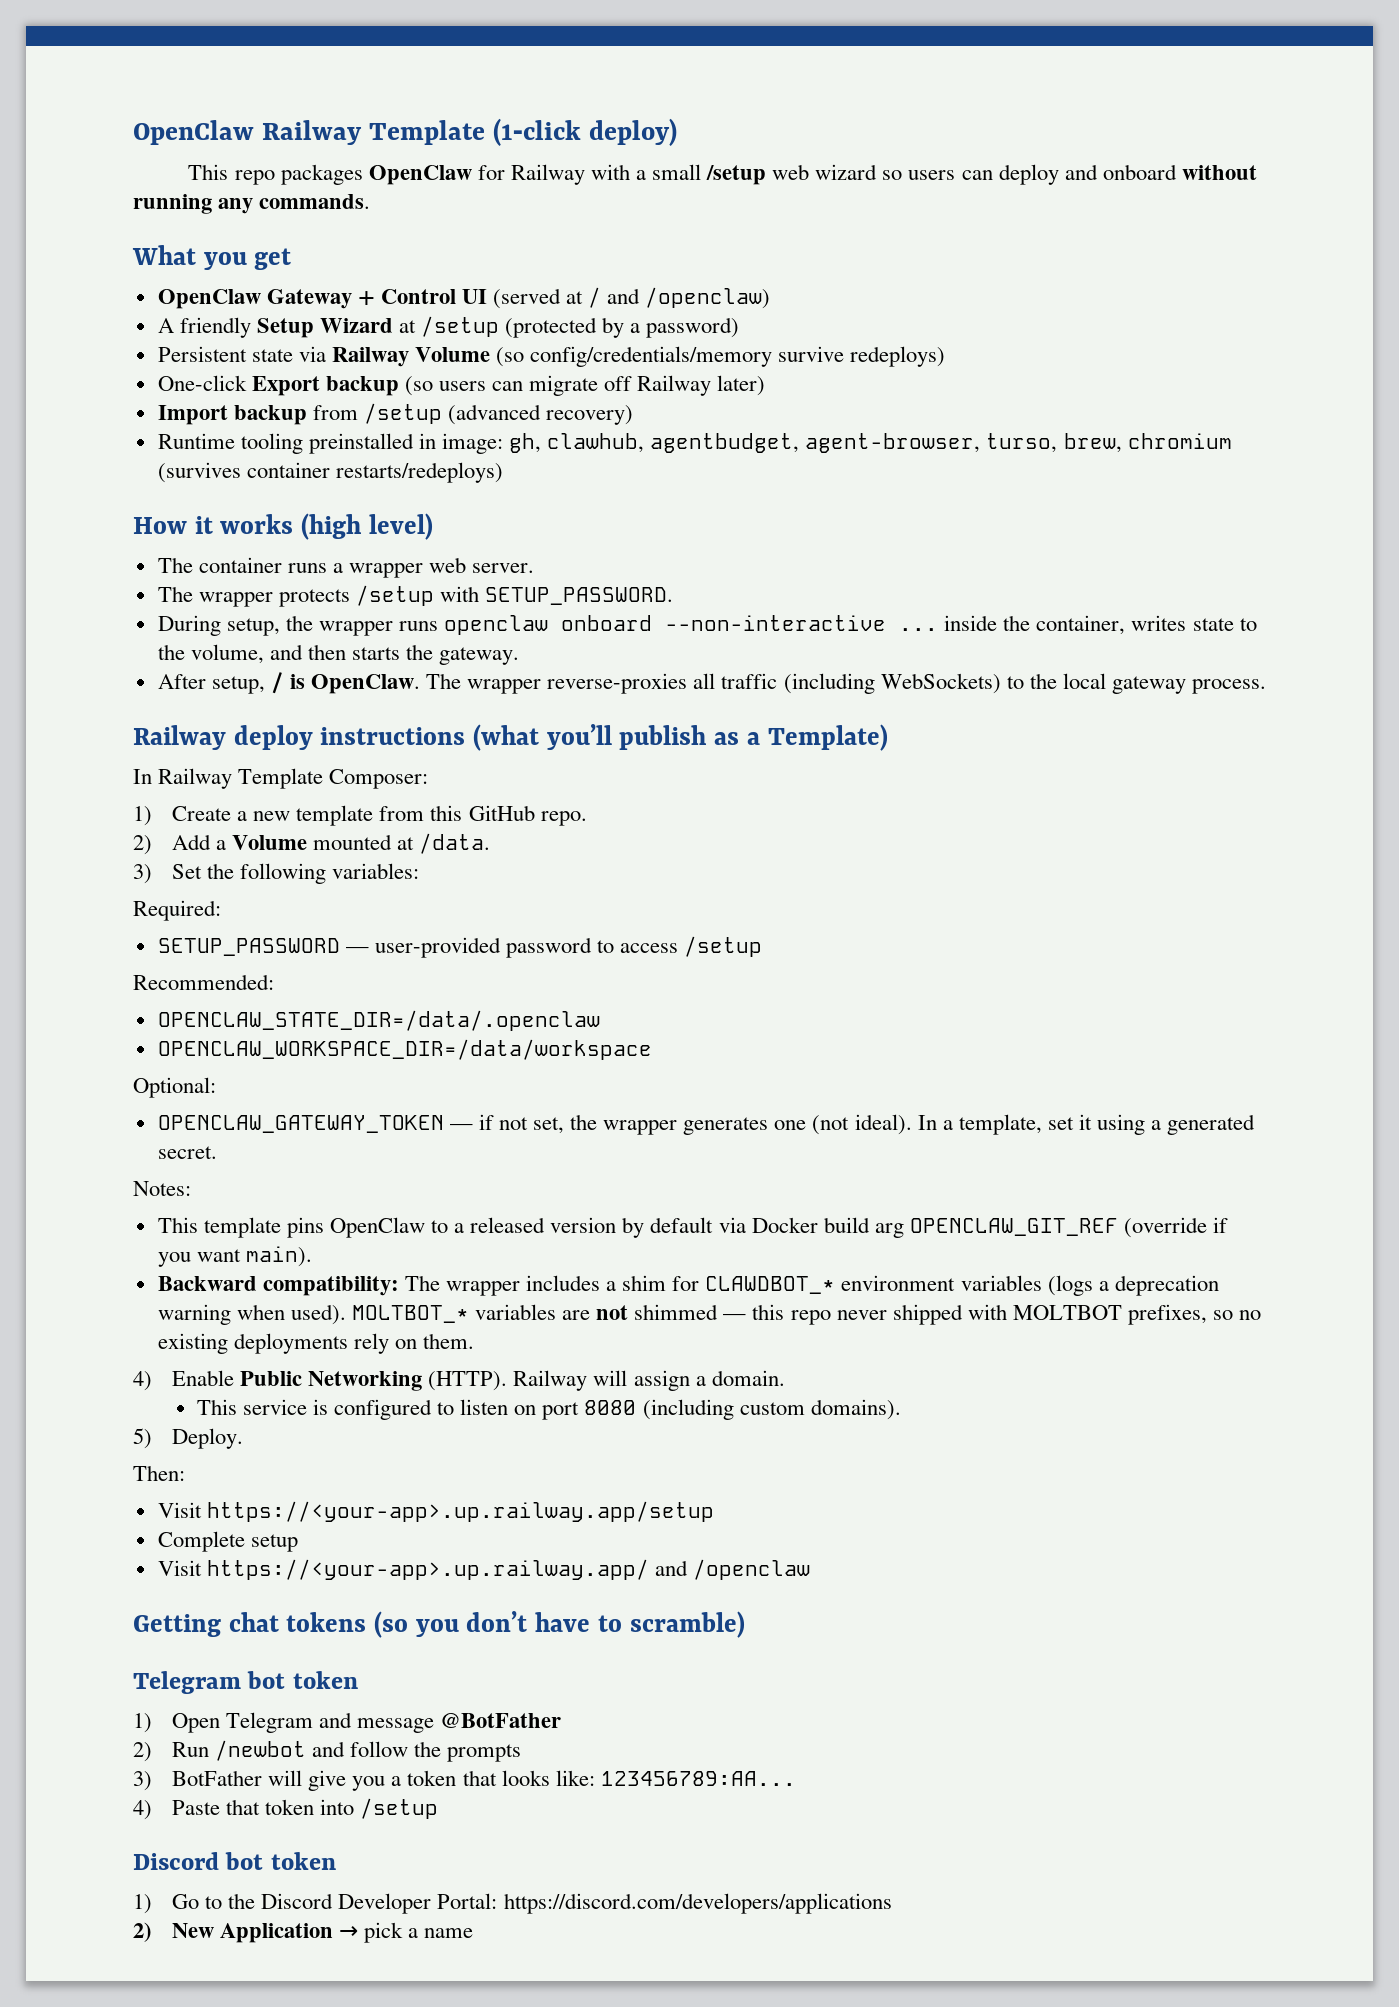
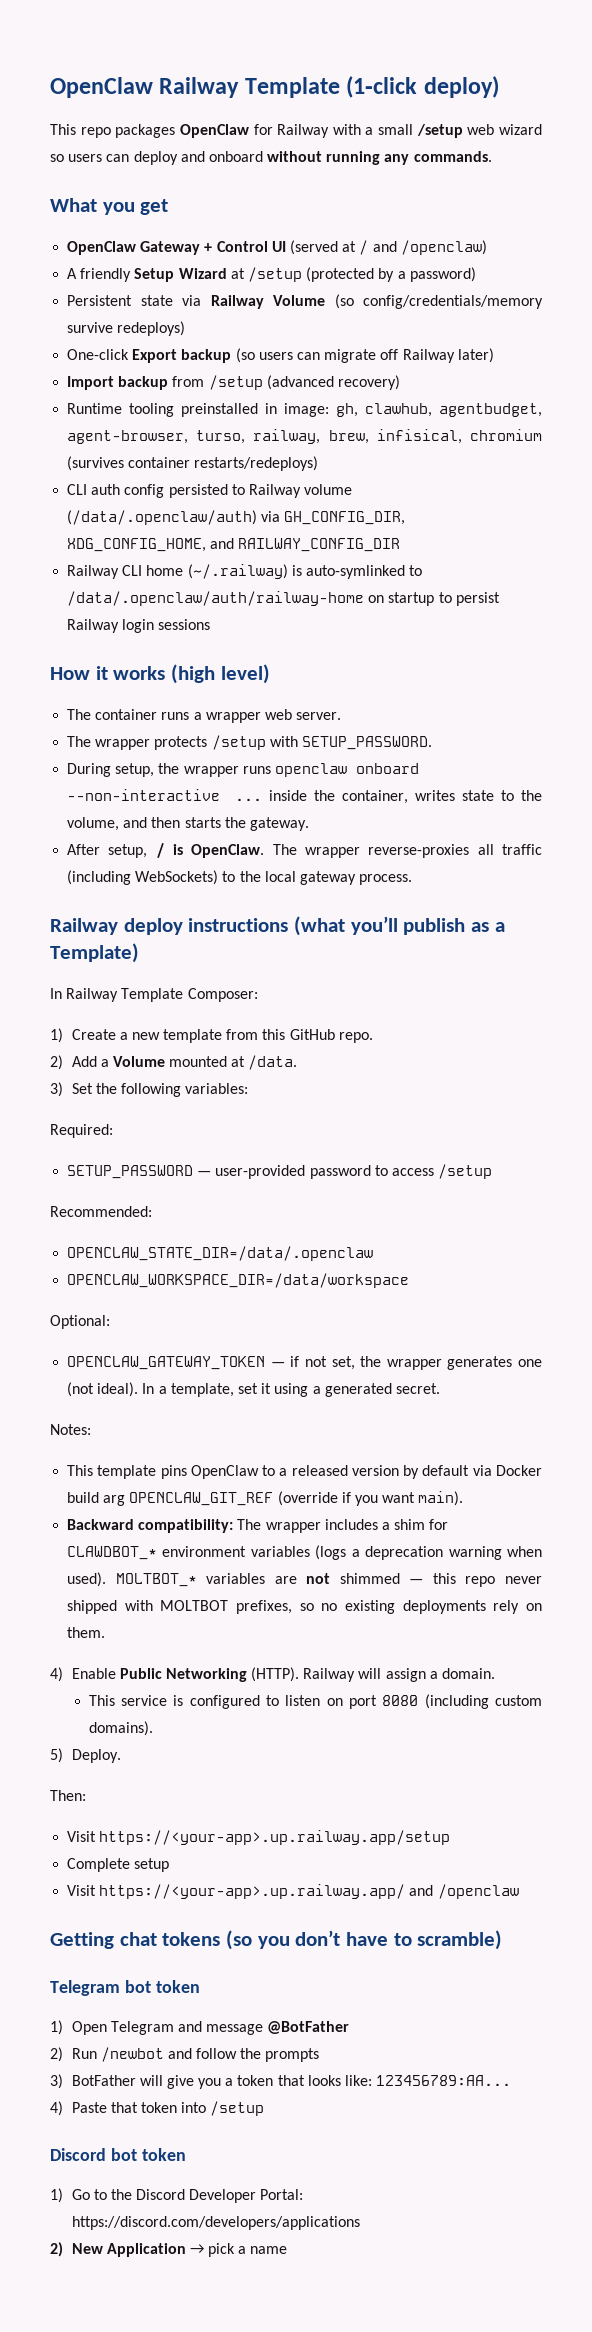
- Runtime tooling preinstalled in image: gh, clawhub, agentbudget, agent-browser, turso, brew, chromium (survives container restarts/redeploys)
+ Runtime tooling preinstalled in image: gh, clawhub, agentbudget, agent-browser, turso, railway, brew, infisical, chromium (survives container restarts/redeploys)
+ CLI auth config persisted to Railway volume (/data/.openclaw/auth) via GH_CONFIG_DIR, XDG_CONFIG_HOME, and RAILWAY_CONFIG_DIR
+ Railway CLI home (~/.railway) is auto-symlinked to /data/.openclaw/auth/railway-home on startup to persist Railway login sessions

